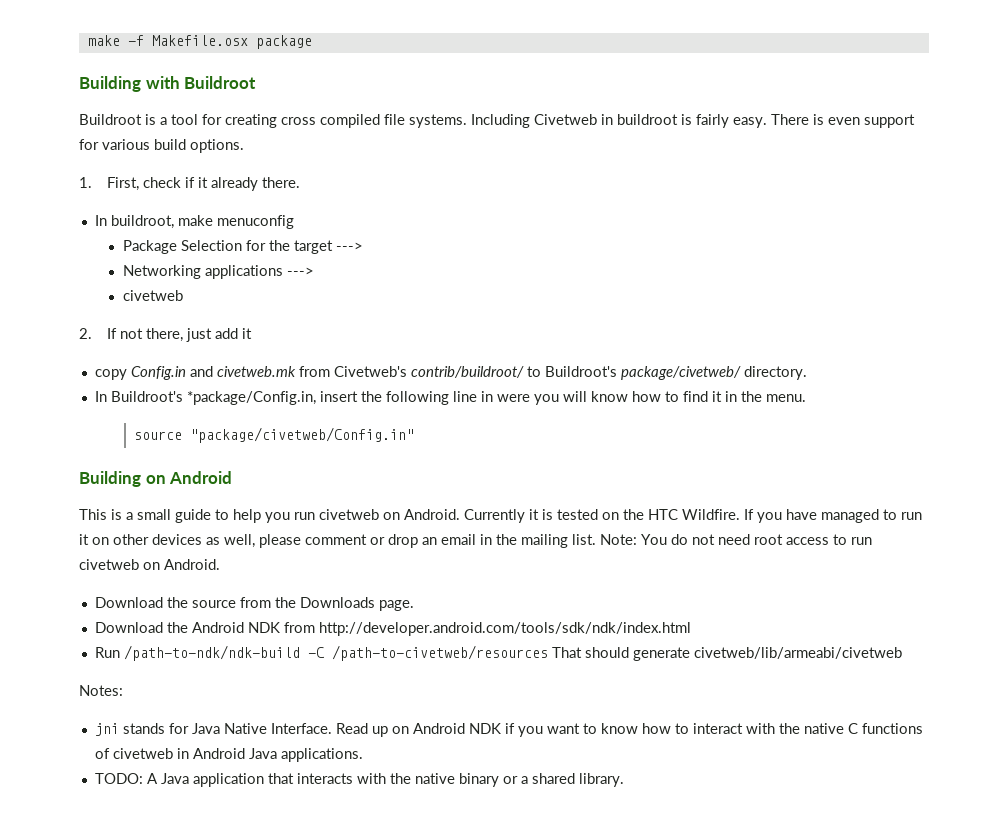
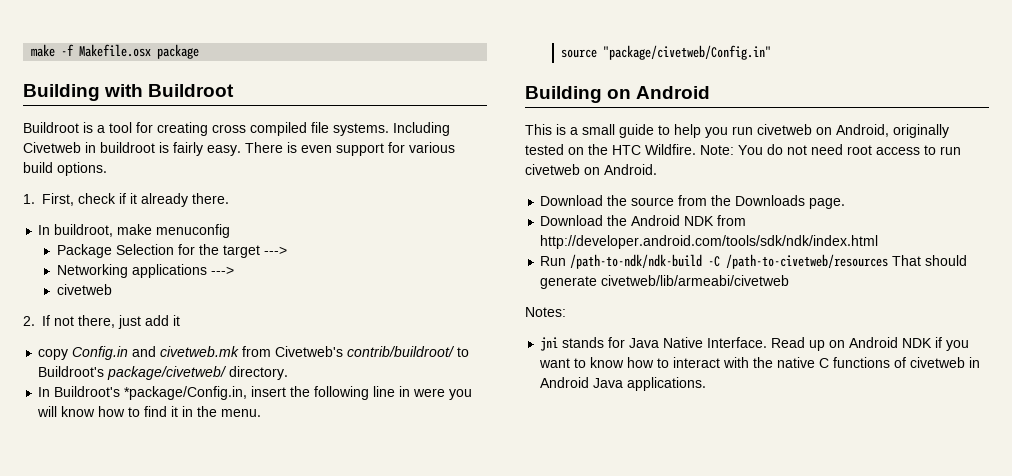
- This is a small guide to help you run civetweb on Android. Currently it is tested on the HTC Wildfire.
+ This is a small guide to help you run civetweb on Android, originally tested on the HTC Wildfire.
- If you have managed to run it on other devices as well, please comment or drop an email in the mailing list.
- TODO: A Java application that interacts with the native binary or a shared library.

